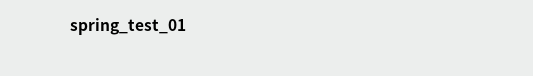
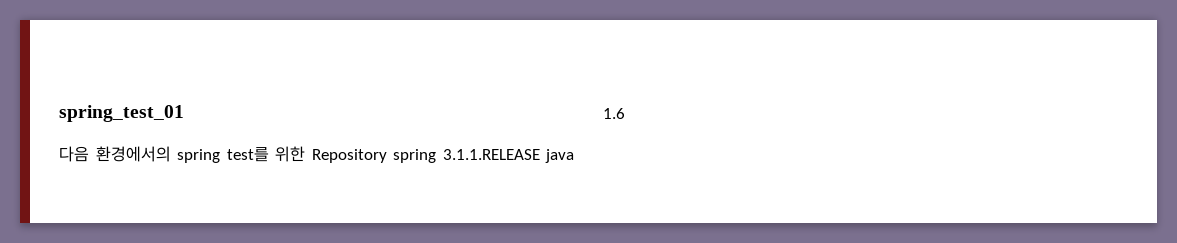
+ 다음 환경에서의 spring test를 위한 Repository spring 3.1.1.RELEASE java 1.6

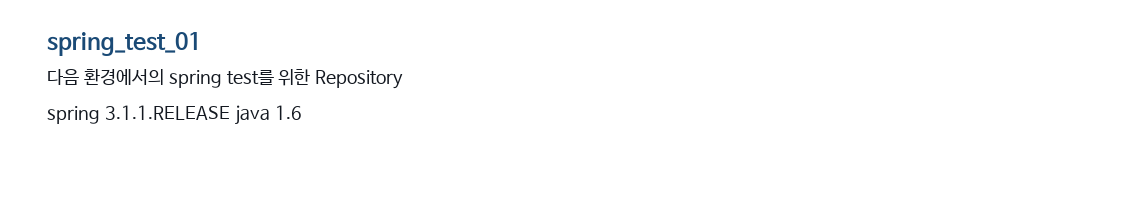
- 다음 환경에서의 spring test를 위한 Repository spring 3.1.1.RELEASE java 1.6
+ 다음 환경에서의 spring test를 위한 Repository
+ spring 3.1.1.RELEASE java 1.6

